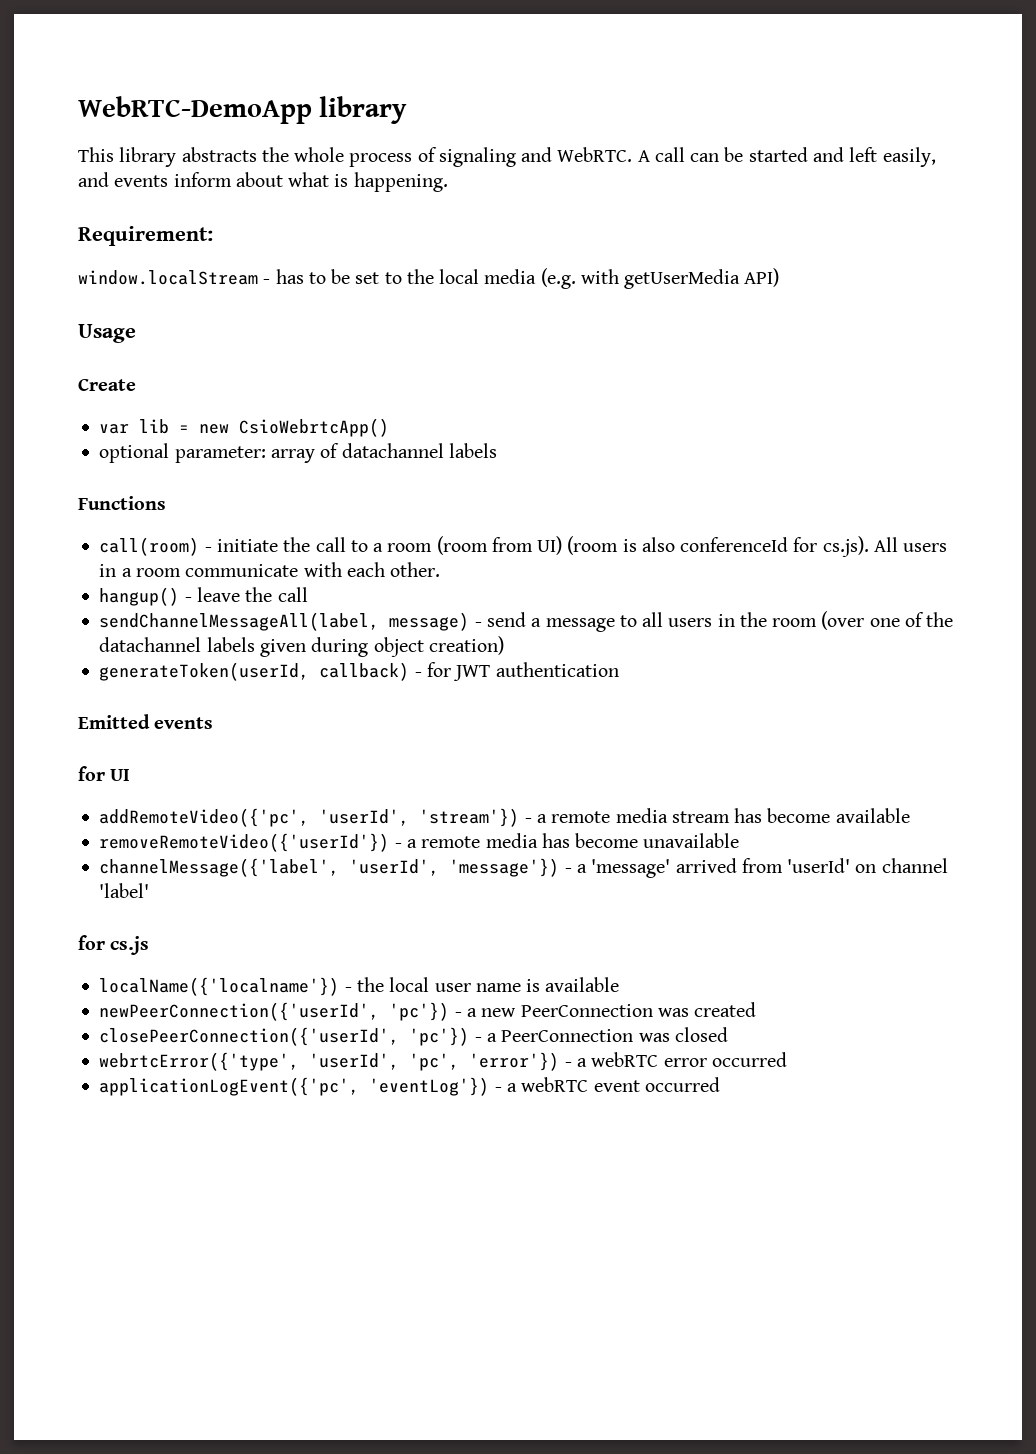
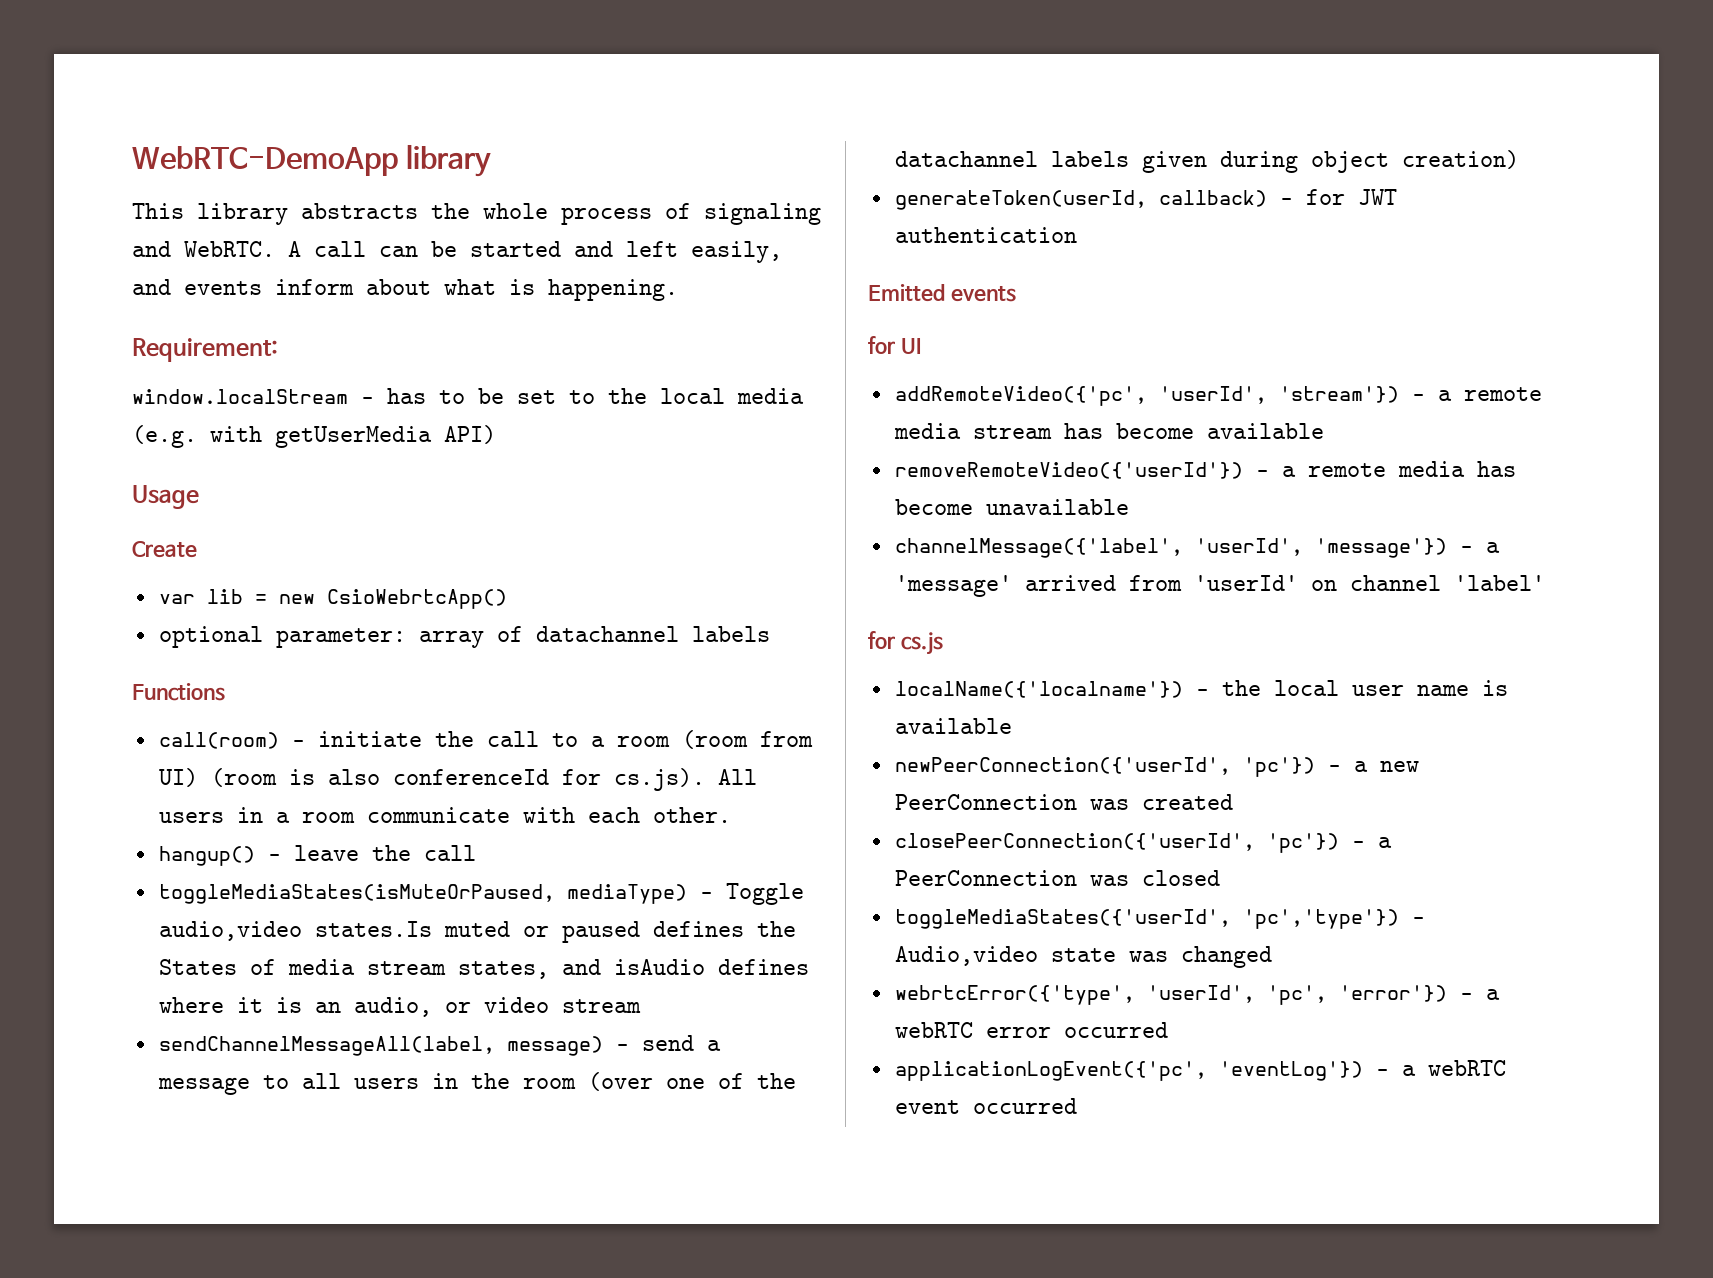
+ toggleMediaStates(isMuteOrPaused, mediaType) - Toggle audio,video states.Is muted or paused defines the States of media stream states, and isAudio defines where it is an audio, or video stream
+ toggleMediaStates({'userId', 'pc','type'}) - Audio,video state was changed

